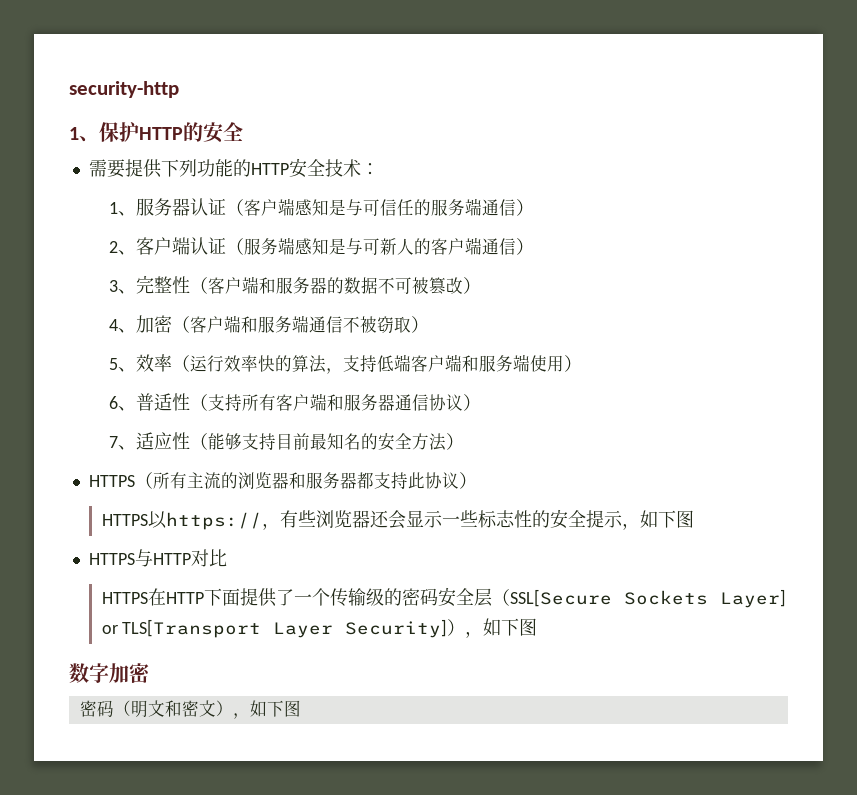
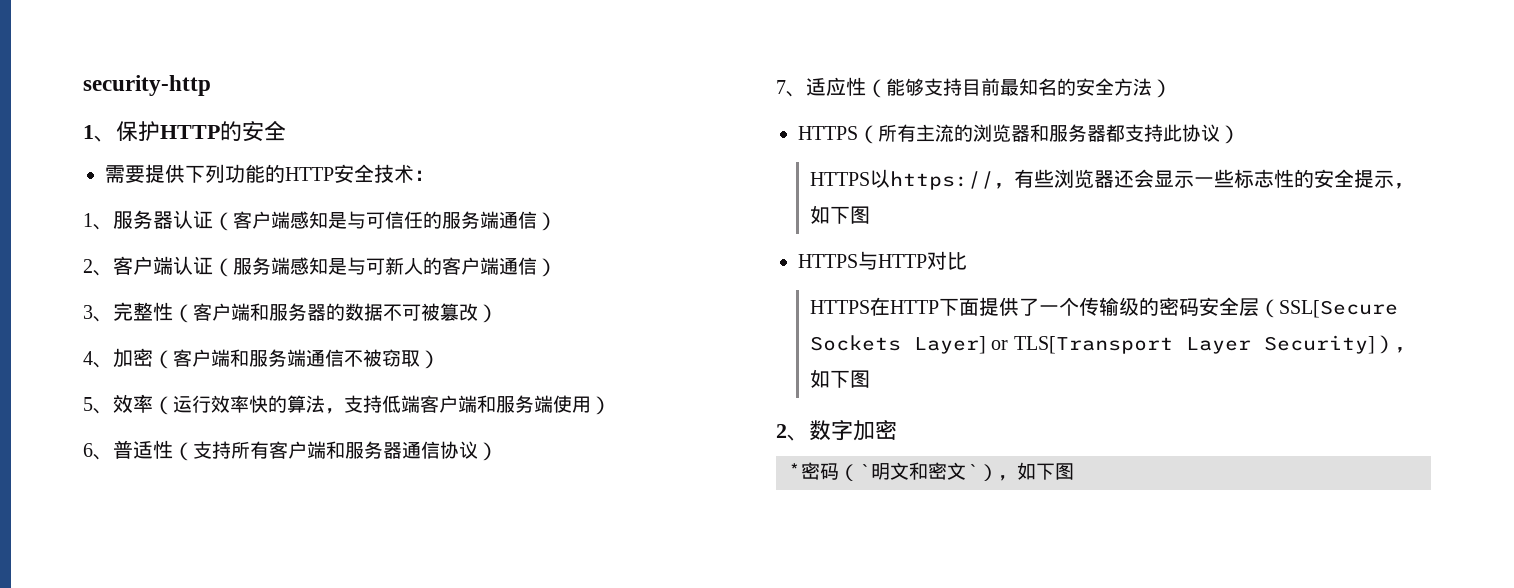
- 数字加密
+ 2、数字加密
- 密码（明文和密文），如下图
+ *密码（`明文和密文`），如下图

